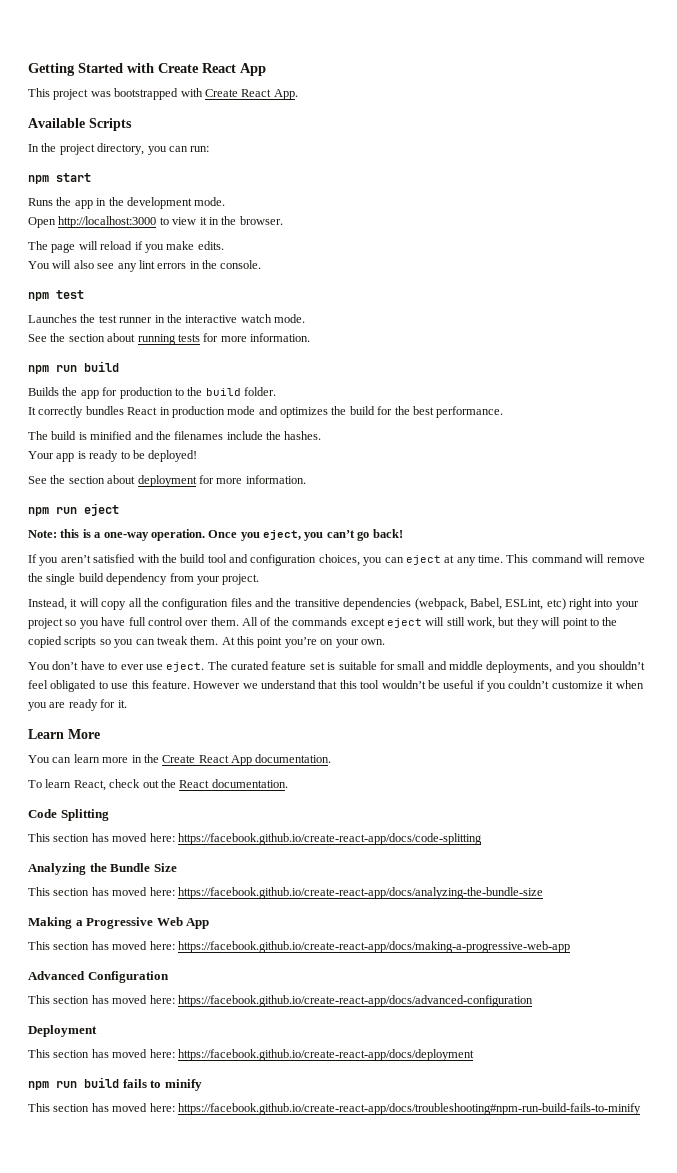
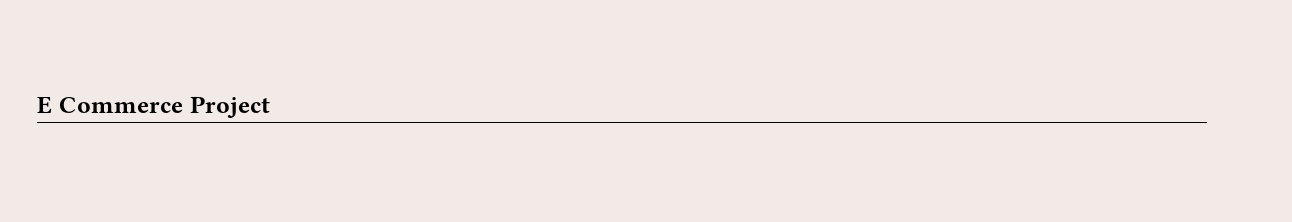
- Getting Started with Create React App
- This project was bootstrapped with Create React App.
- Available Scripts
- In the project directory, you can run:
- npm start
- Runs the app in the development mode.
- Open http://localhost:3000 to view it in the browser.
- The page will reload if you make edits.
- You will also see any lint errors in the console.
- npm test
- Launches the test runner in the interactive watch mode.
- See the section about running tests for more information.
- npm run build
- Builds the app for production to the build folder.
- It correctly bundles React in production mode and optimizes the build for the best performance.
- The build is minified and the filenames include the hashes.
- Your app is ready to be deployed!
- See the section about deployment for more information.
- npm run eject
- Note: this is a one-way operation. Once you eject, you can’t go back!
- If you aren’t satisfied with the build tool and configuration choices, you can eject at any time. This command will remove the single build dependency from your project.
- Instead, it will copy all the configuration files and the transitive dependencies (webpack, Babel, ESLint, etc) right into your project so you have full control over them. All of the commands except eject will still work, but they will point to the copied scripts so you can tweak them. At this point you’re on your own.
- You don’t have to ever use eject. The curated feature set is suitable for small and middle deployments, and you shouldn’t feel obligated to use this feature. However we understand that this tool wouldn’t be useful if you couldn’t customize it when you are ready for it.
- Learn More
- You can learn more in the Create React App documentation.
- To learn React, check out the React documentation.
- Code Splitting
- This section has moved here: https://facebook.github.io/create-react-app/docs/code-splitting
- Analyzing the Bundle Size
- This section has moved here: https://facebook.github.io/create-react-app/docs/analyzing-the-bundle-size
- Making a Progressive Web App
- This section has moved here: https://facebook.github.io/create-react-app/docs/making-a-progressive-web-app
- Advanced Configuration
- This section has moved here: https://facebook.github.io/create-react-app/docs/advanced-configuration
- Deployment
- This section has moved here: https://facebook.github.io/create-react-app/docs/deployment
- npm run build fails to minify
- This section has moved here: https://facebook.github.io/create-react-app/docs/troubleshooting#npm-run-build-fails-to-minify
+ E Commerce Project

